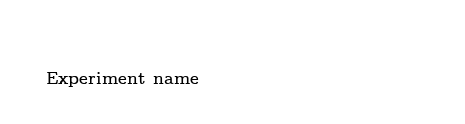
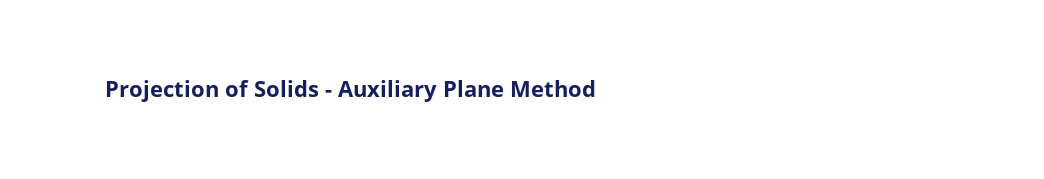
- Experiment name
+ Projection of Solids - Auxiliary Plane Method

